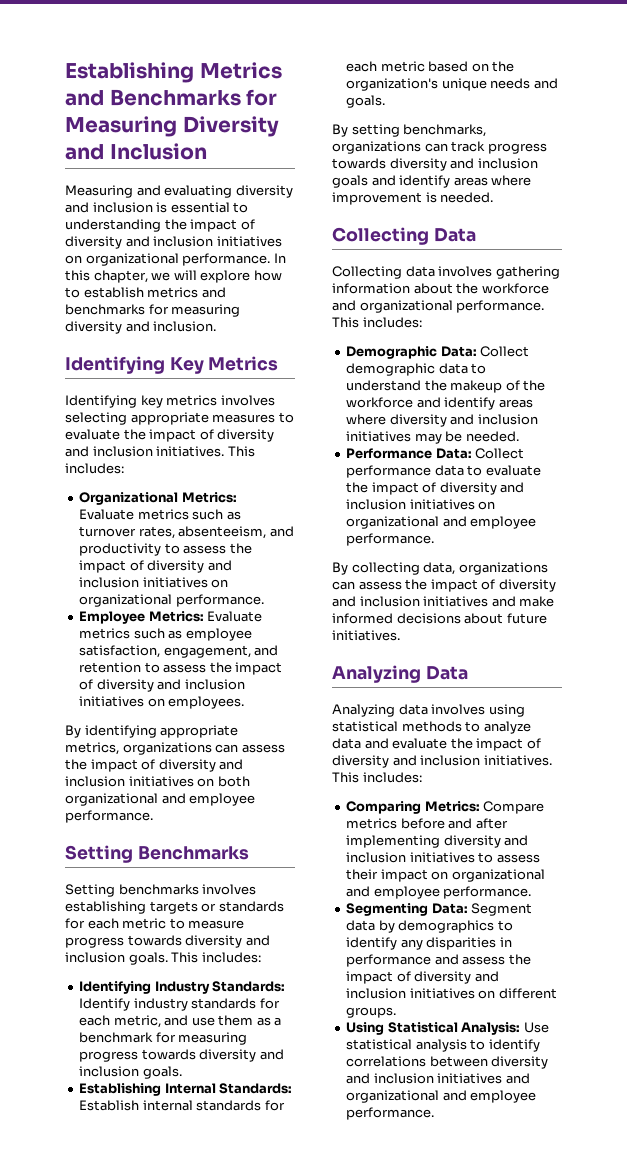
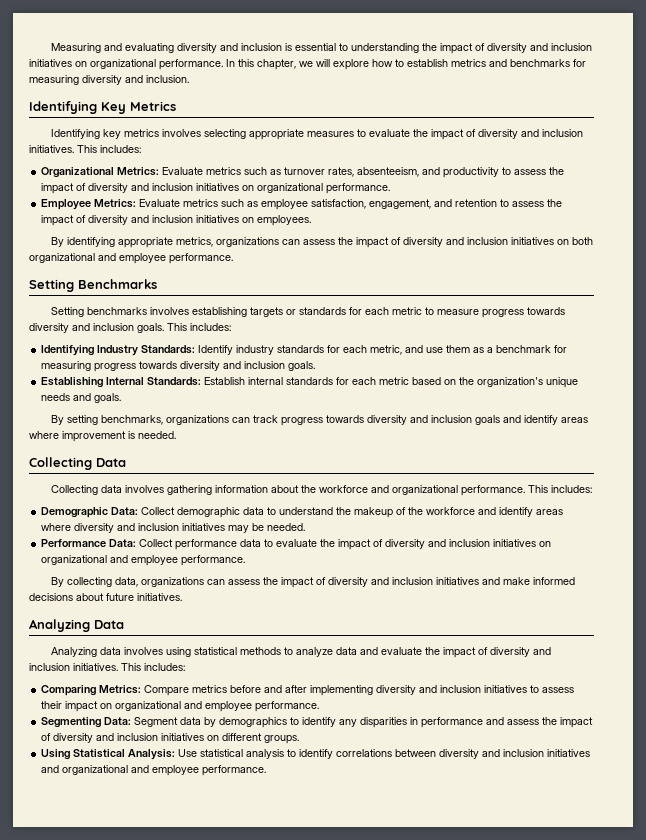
- Establishing Metrics and Benchmarks for Measuring Diversity and Inclusion

